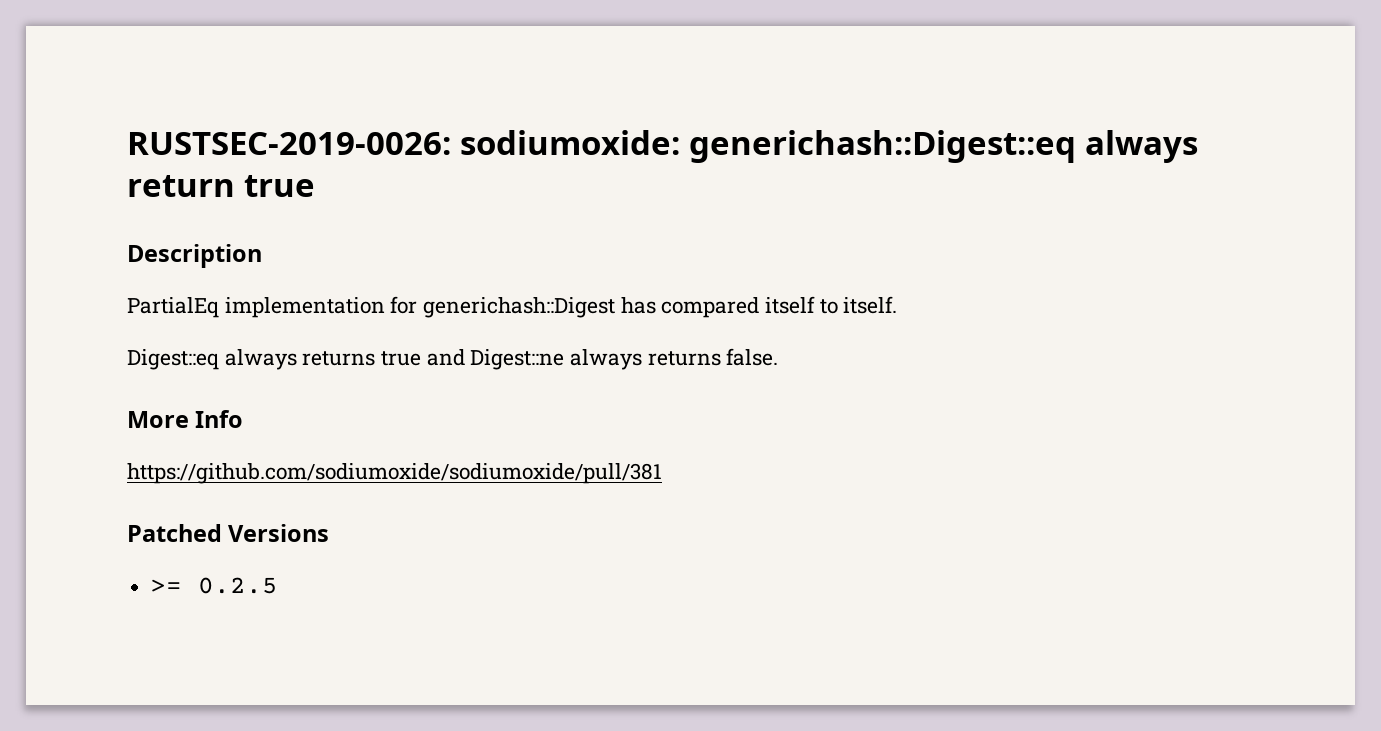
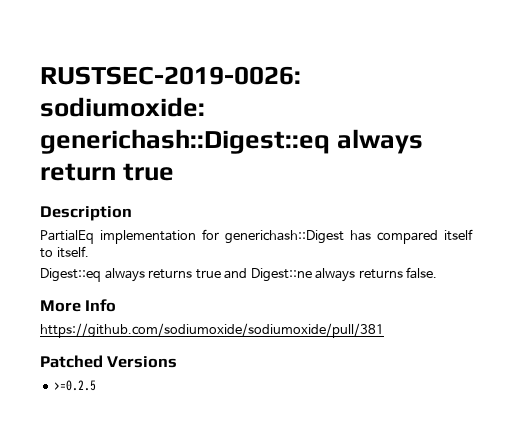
- >= 0.2.5
+ >=0.2.5

